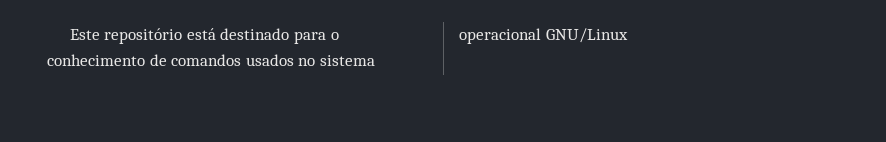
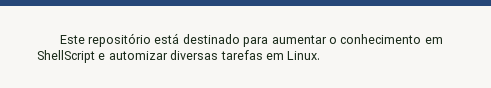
- Este repositório está destinado para o conhecimento de comandos usados no sistema operacional GNU/Linux
+ Este repositório está destinado para aumentar o conhecimento em ShellScript e automizar diversas tarefas em Linux.

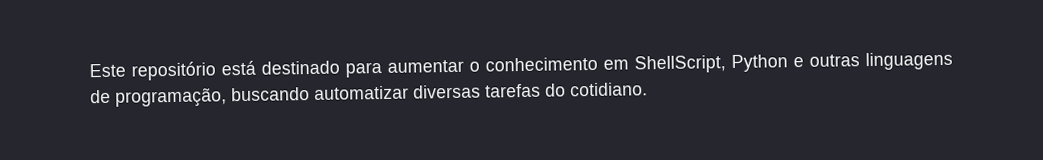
- Este repositório está destinado para aumentar o conhecimento em ShellScript e automizar diversas tarefas em Linux.
+ Este repositório está destinado para aumentar o conhecimento em ShellScript, Python e outras linguagens de programação, buscando automatizar diversas tarefas do cotidiano.

